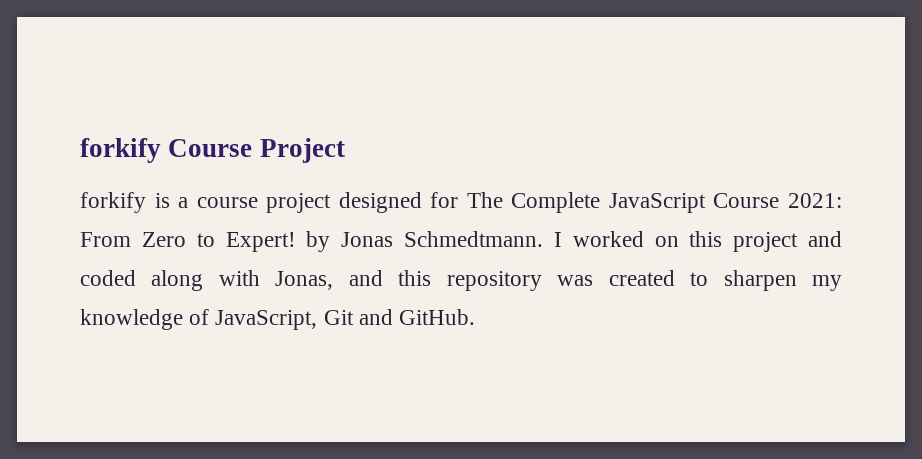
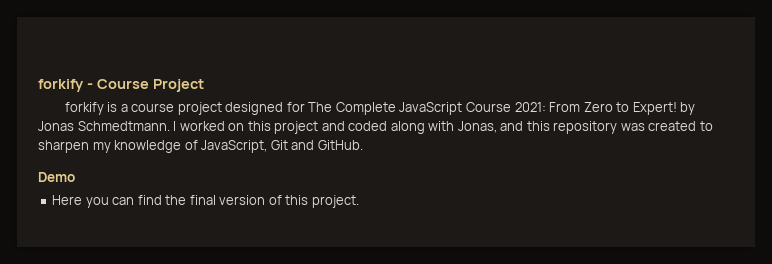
- forkify Course Project
+ forkify - Course Project
+ Demo
+ Here you can find the final version of this project.

